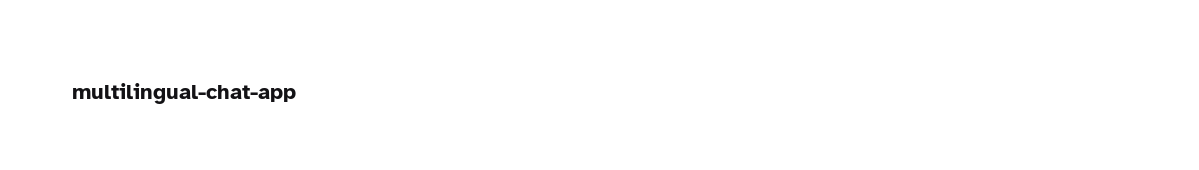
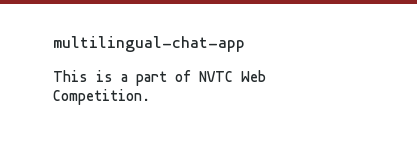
+ This is a part of NVTC Web Competition.

